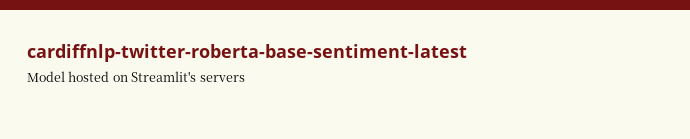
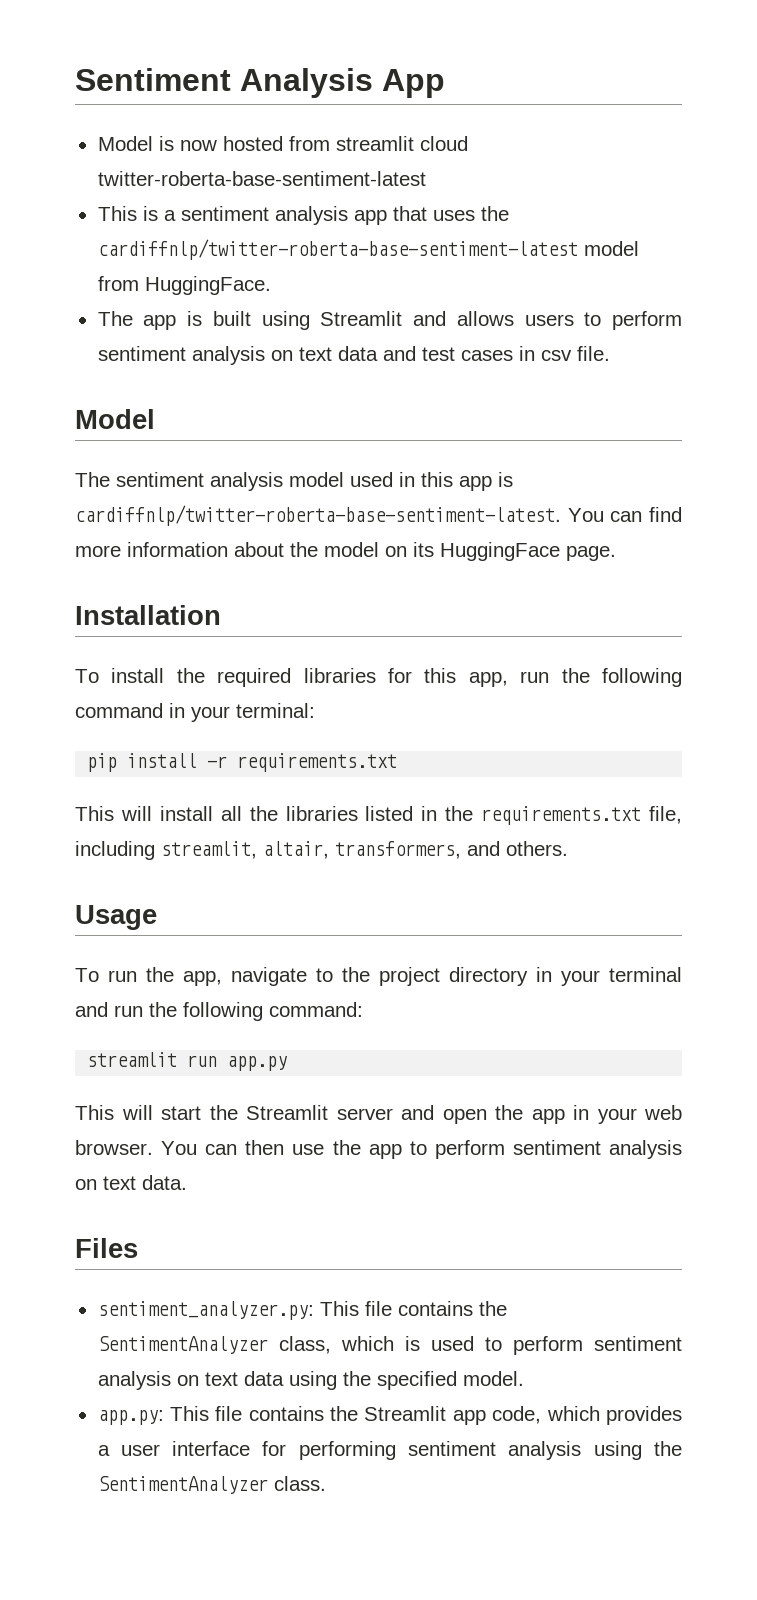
- cardiffnlp-twitter-roberta-base-sentiment-latest
- Model hosted on Streamlit's servers
+ Sentiment Analysis App
+ Model is now hosted from streamlit cloud twitter-roberta-base-sentiment-latest
+ This is a sentiment analysis app that uses the cardiffnlp/twitter-roberta-base-sentiment-latest model from HuggingFace.
+ The app is built using Streamlit and allows users to perform sentiment analysis on text data and test cases in csv file.
+ Model
+ The sentiment analysis model used in this app is cardiffnlp/twitter-roberta-base-sentiment-latest. You can find more information about the model on its HuggingFace page.
+ Installation
+ To install the required libraries for this app, run the following command in your terminal:
+ pip install -r requirements.txt
+ This will install all the libraries listed in the requirements.txt file, including streamlit, altair, transformers, and others.
+ Usage
+ To run the app, navigate to the project directory in your terminal and run the following command:
+ streamlit run app.py
+ This will start the Streamlit server and open the app in your web browser. You can then use the app to perform sentiment analysis on text data.
+ Files
+ sentiment_analyzer.py: This file contains the SentimentAnalyzer class, which is used to perform sentiment analysis on text data using the specified model.
+ app.py: This file contains the Streamlit app code, which provides a user interface for performing sentiment analysis using the SentimentAnalyzer class.

